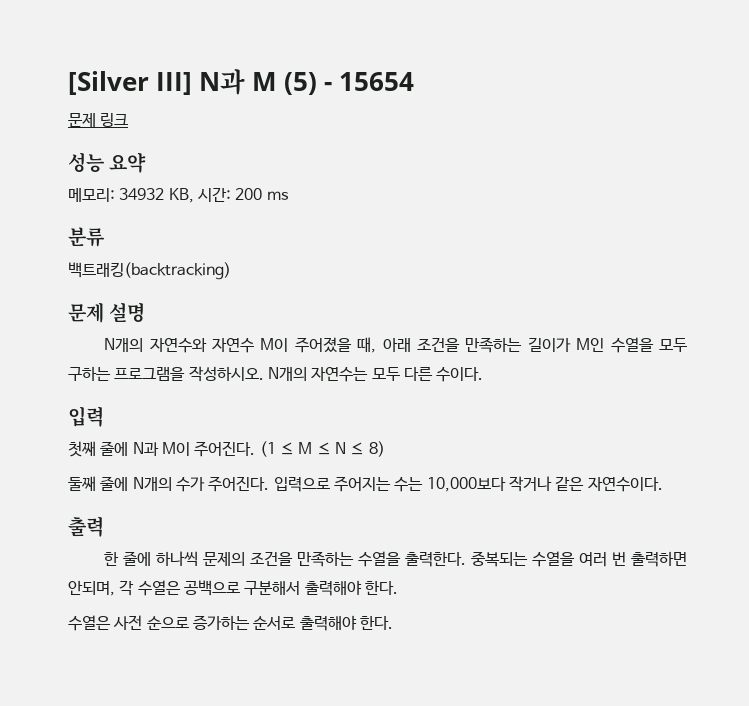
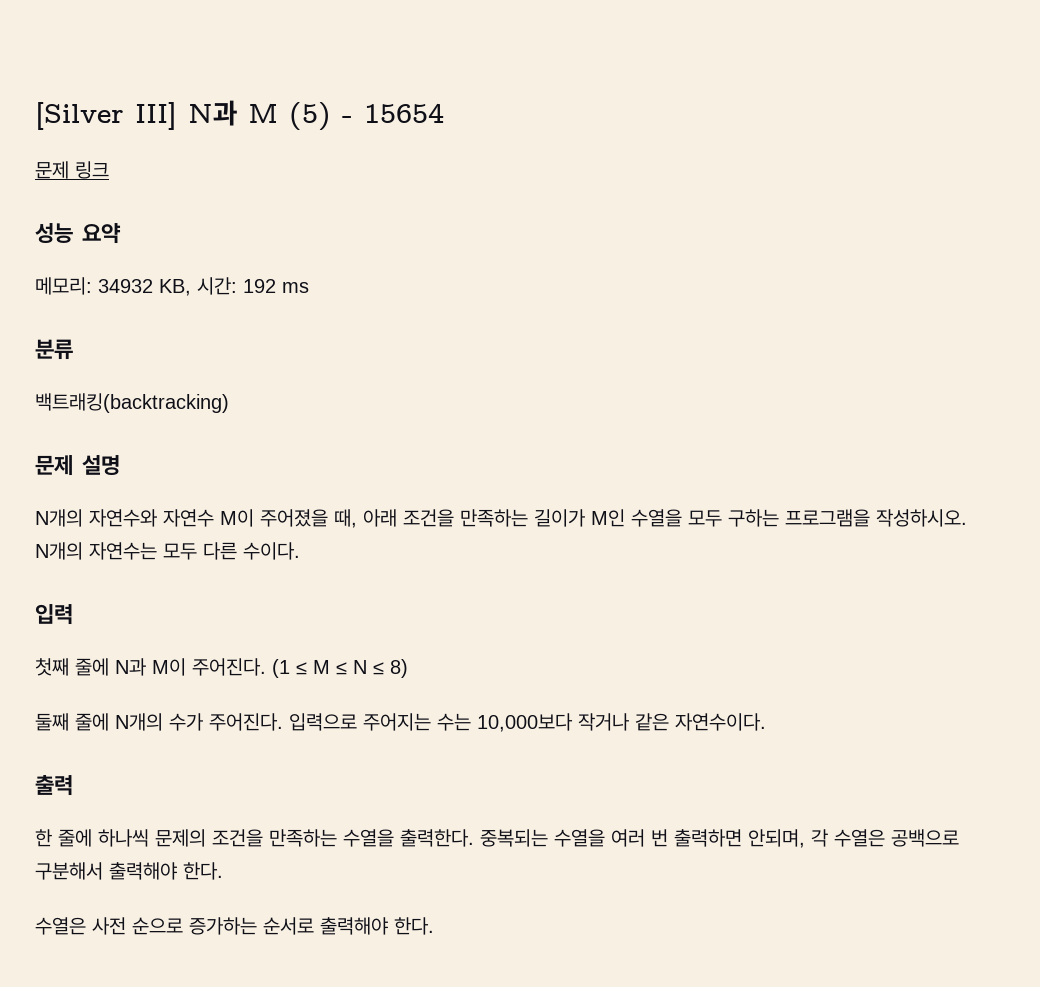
- 메모리: 34932 KB, 시간: 200 ms
+ 메모리: 34932 KB, 시간: 192 ms

